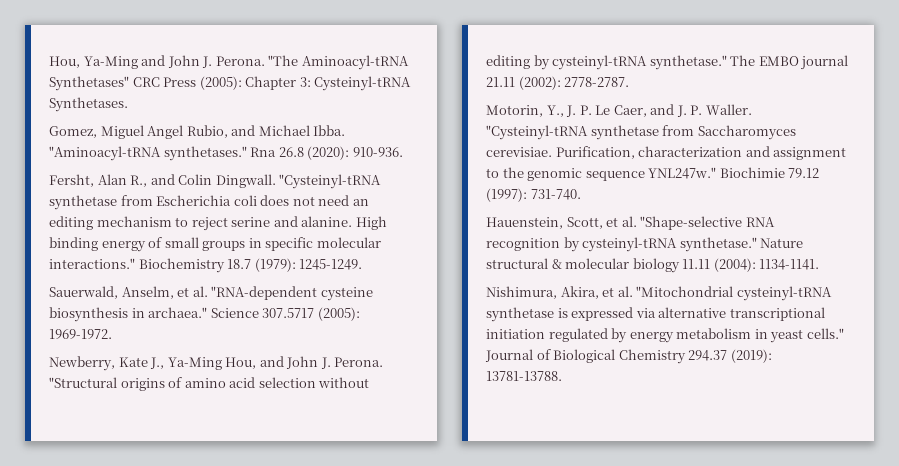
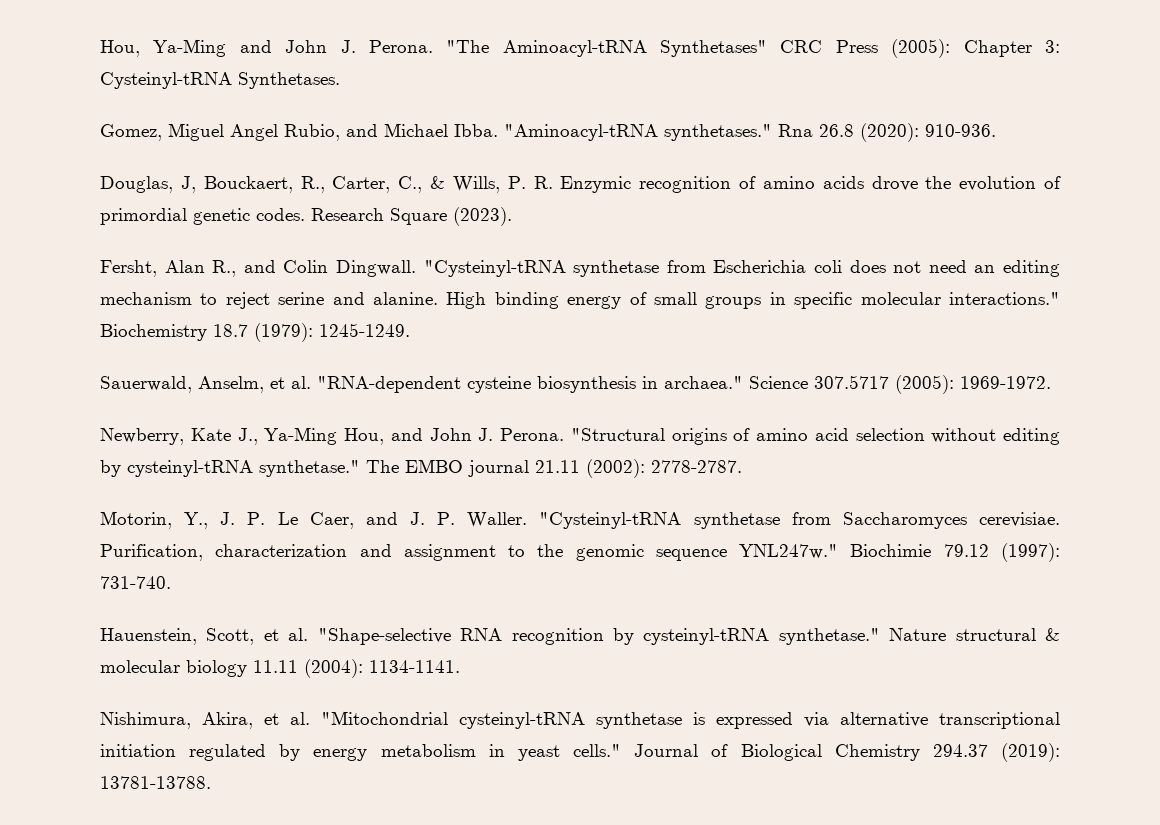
+ Douglas, J, Bouckaert, R., Carter, C., & Wills, P. R. Enzymic recognition of amino acids drove the evolution of primordial genetic codes. Research Square (2023).

